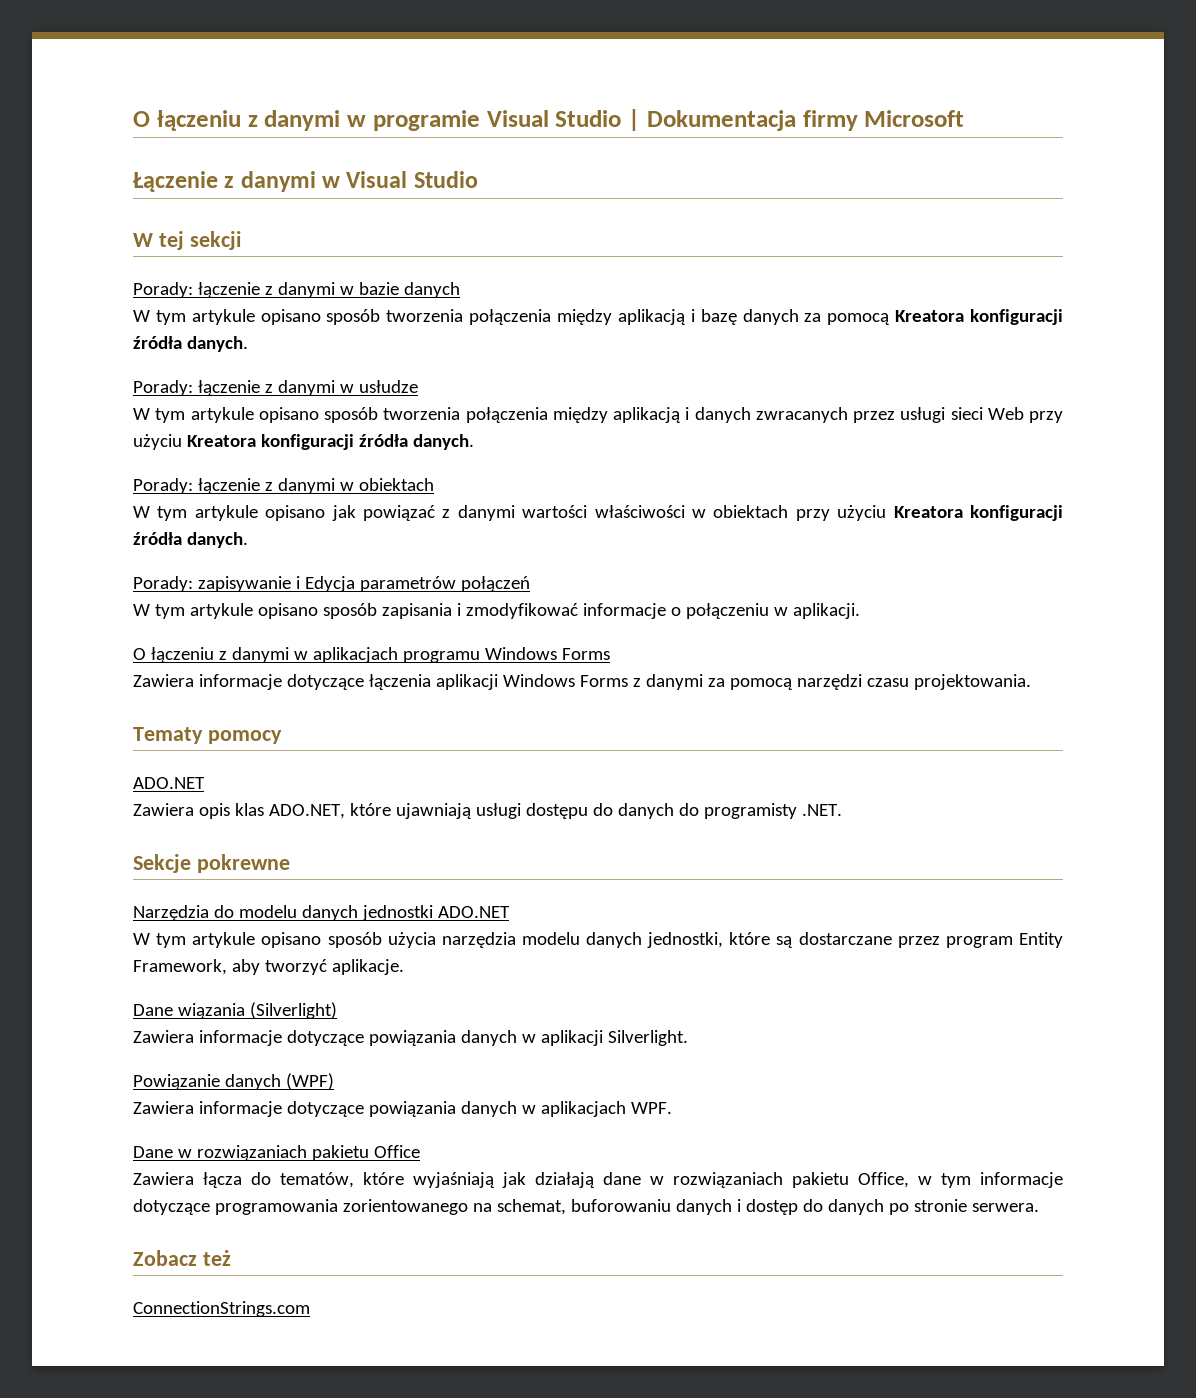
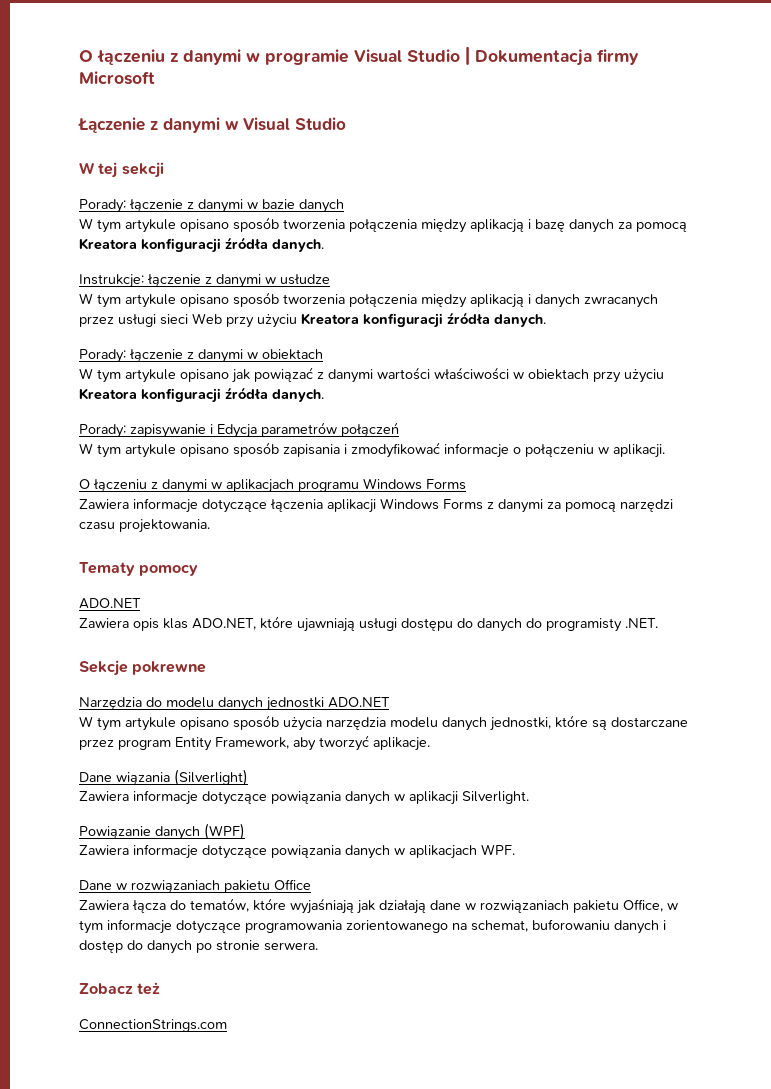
- Porady: łączenie z danymi w usłudze
+ Instrukcje: łączenie z danymi w usłudze

